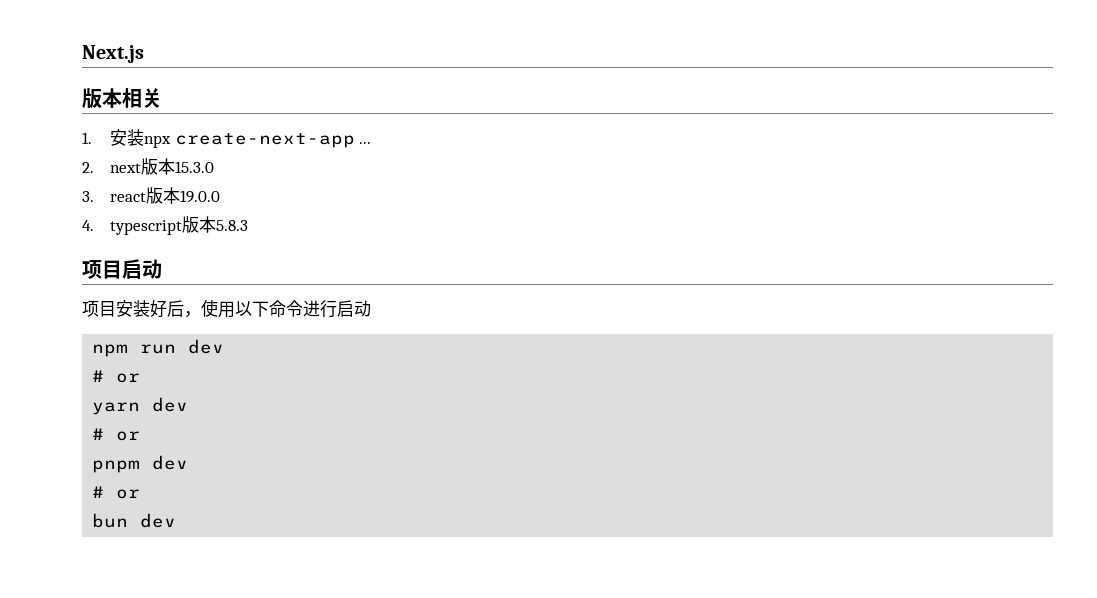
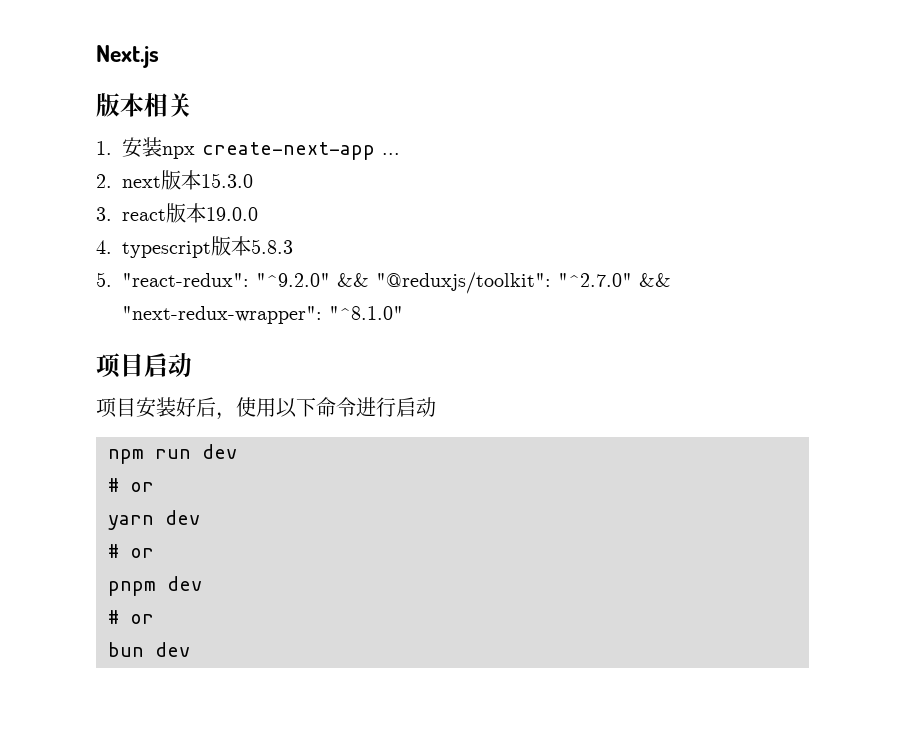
+ 5. "react-redux": "^9.2.0" && "@reduxjs/toolkit": "^2.7.0" && "next-redux-wrapper": "^8.1.0"

